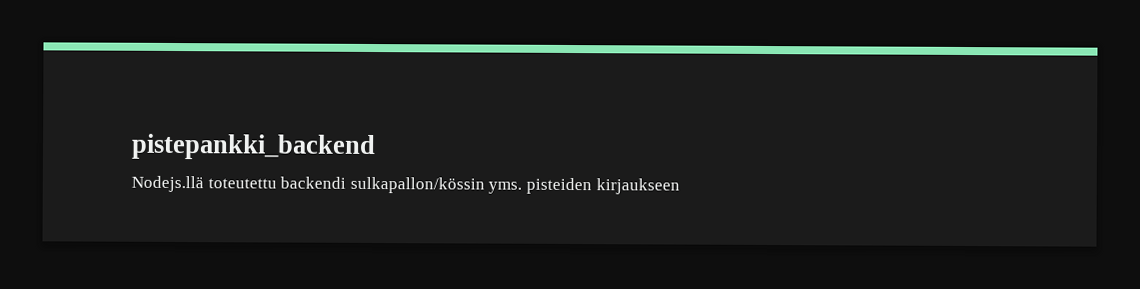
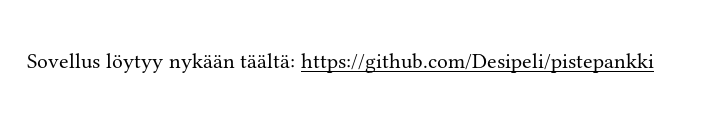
- pistepankki_backend
- Nodejs.llä toteutettu backendi sulkapallon/kössin yms. pisteiden kirjaukseen
+ Sovellus löytyy nykään täältä: https://github.com/Desipeli/pistepankki

